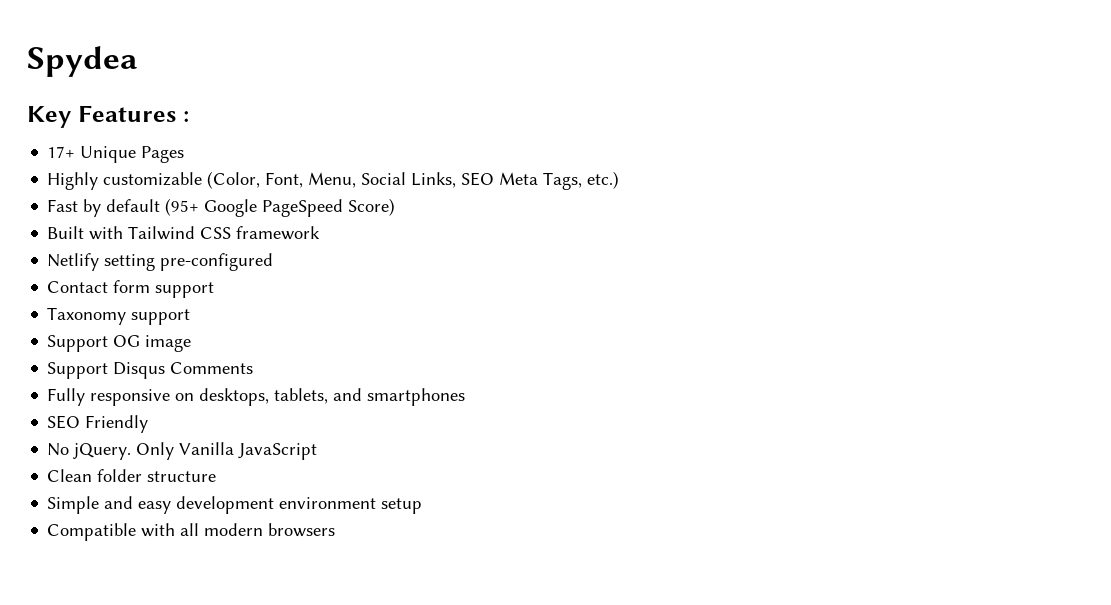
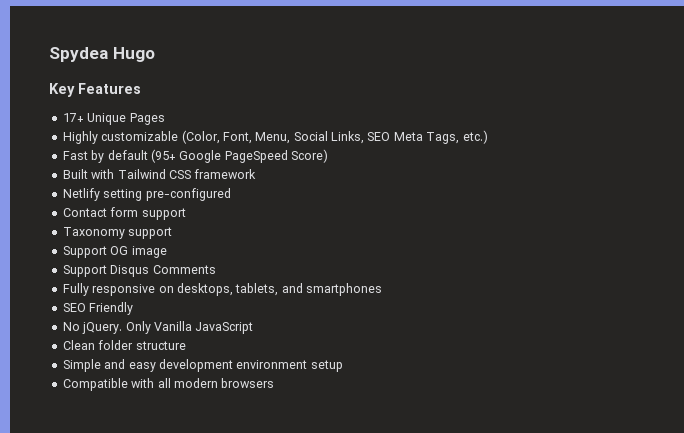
- Spydea
+ Spydea Hugo
- Key Features :
+ Key Features

